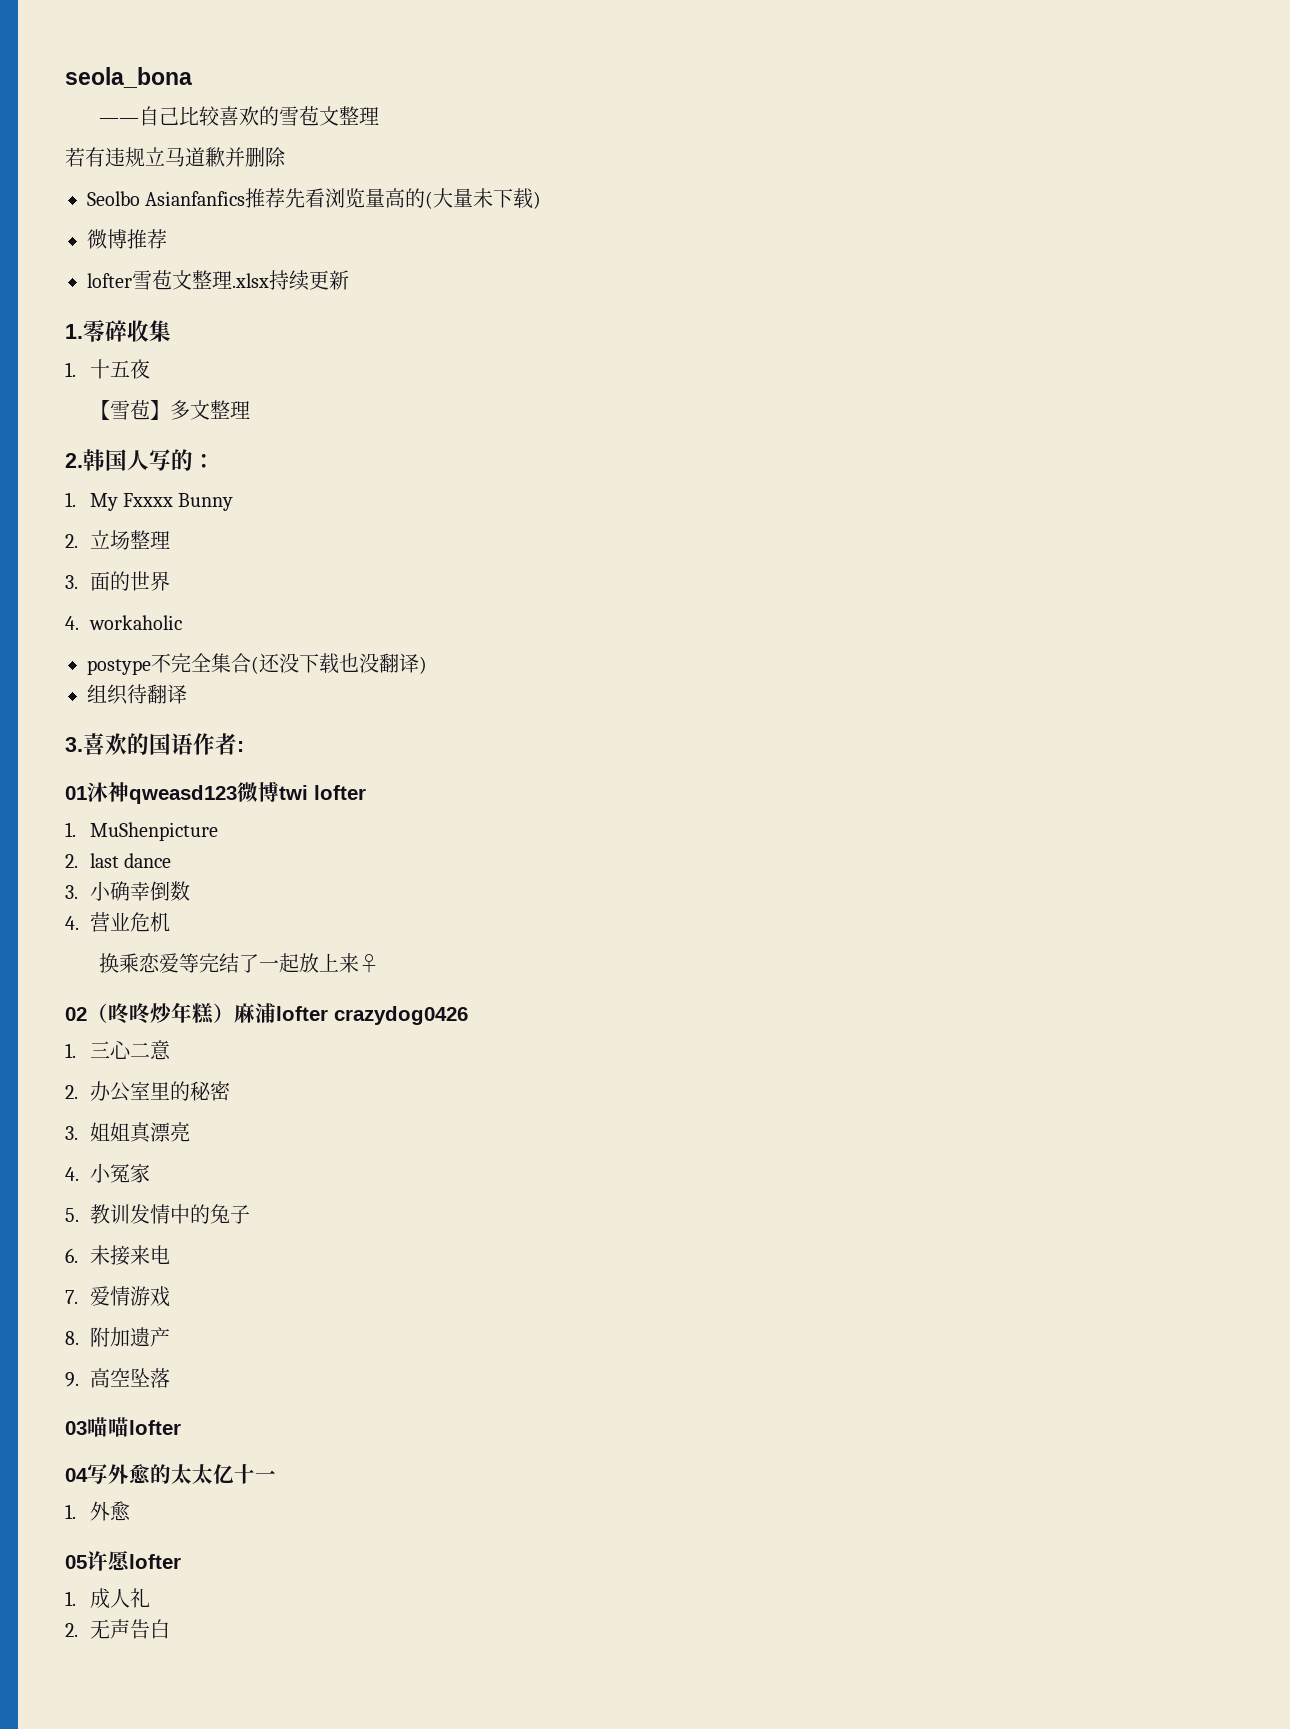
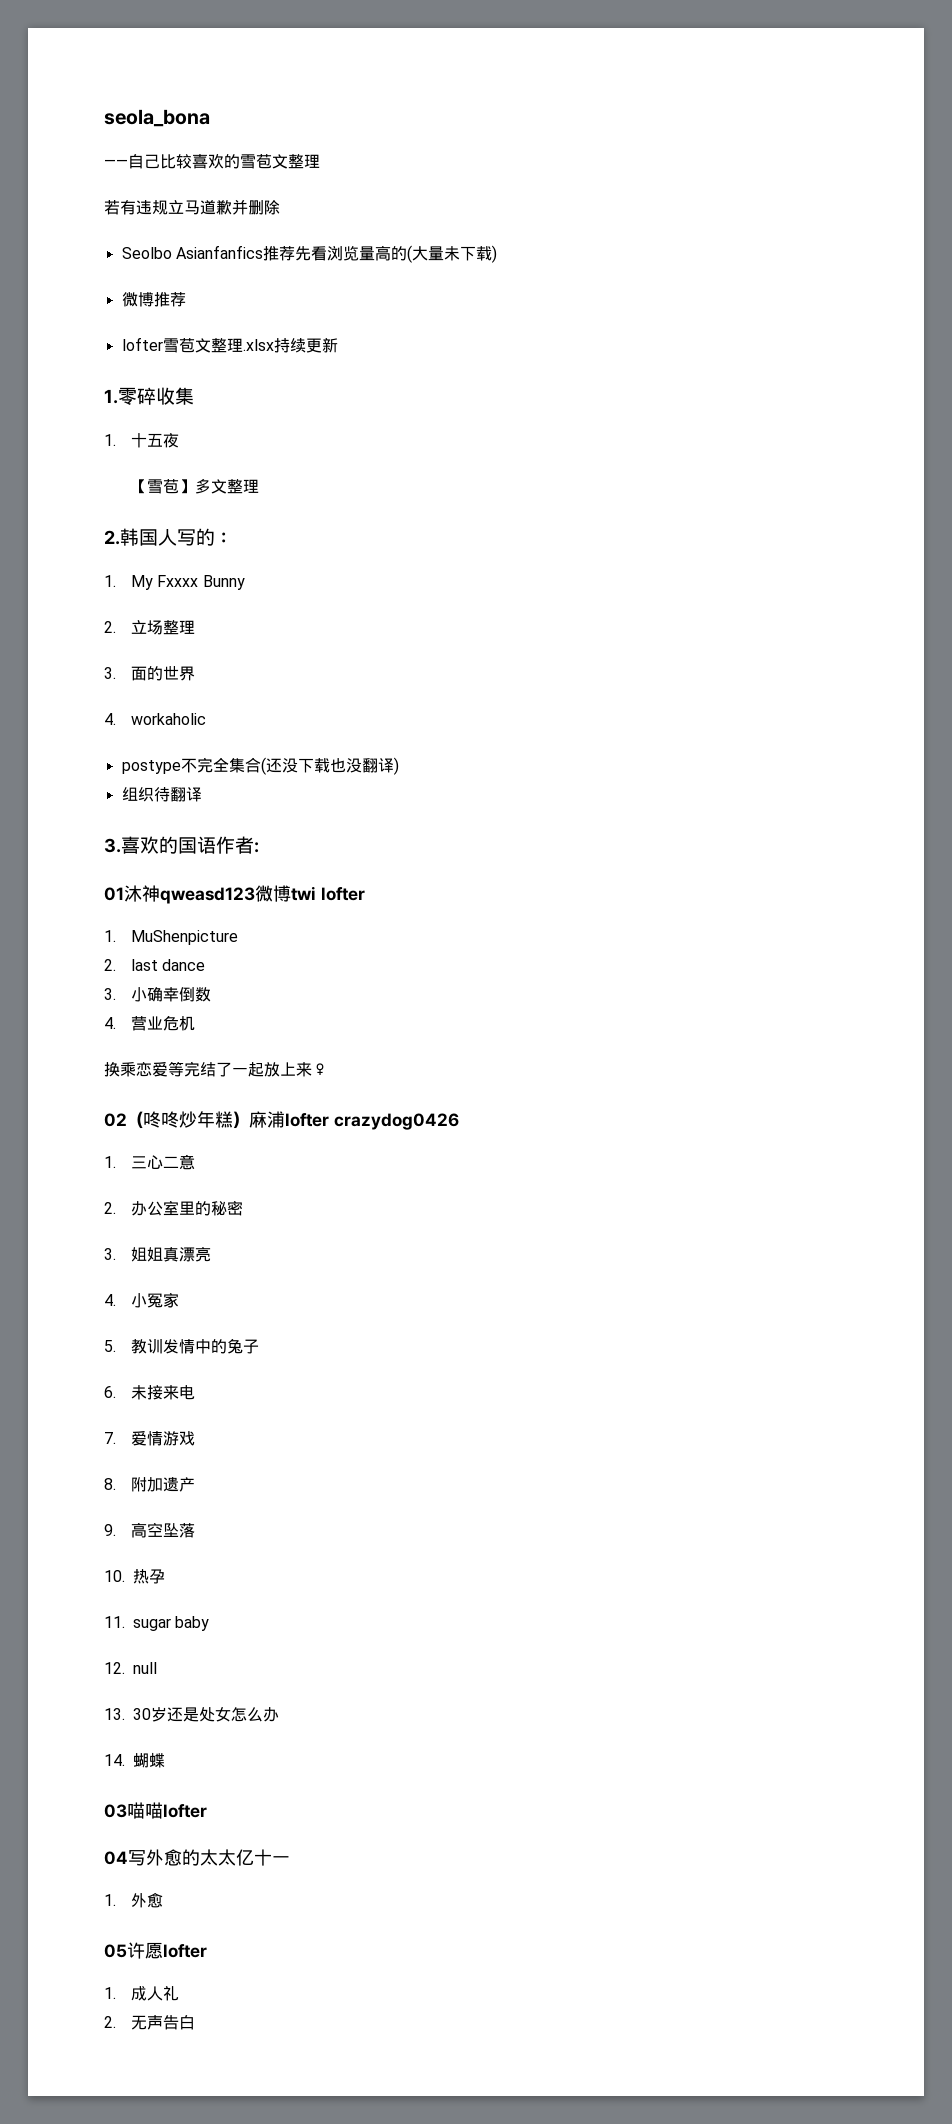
+ 10.热孕
+ 11. sugar baby
+ 12. null
+ 13. 30岁还是处女怎么办
+ 14.蝴蝶

